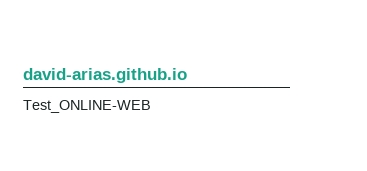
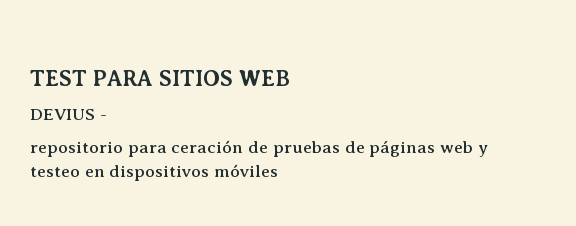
- david-arias.github.io
- Test_ONLINE-WEB
+ TEST PARA SITIOS WEB
+ DEVIUS -
+ repositorio para ceración de pruebas de páginas web y testeo en dispositivos móviles

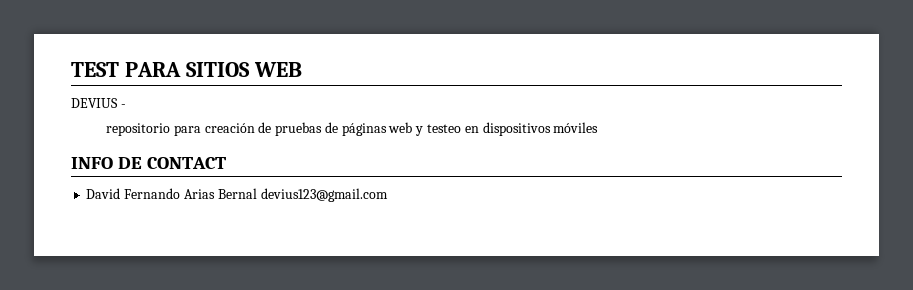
- repositorio para ceración de pruebas de páginas web y testeo en dispositivos móviles
+ repositorio para creación de pruebas de páginas web y testeo en dispositivos móviles
+ INFO DE CONTACT
+ David Fernando Arias Bernal devius123@gmail.com

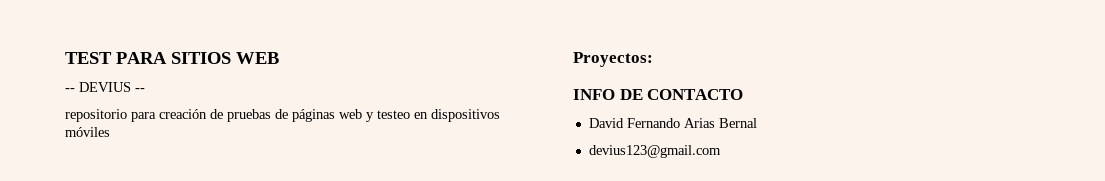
- DEVIUS -
+ -- DEVIUS --
+ Proyectos:
- INFO DE CONTACT
+ INFO DE CONTACTO
- David Fernando Arias Bernal devius123@gmail.com
+ David Fernando Arias Bernal
+ devius123@gmail.com

